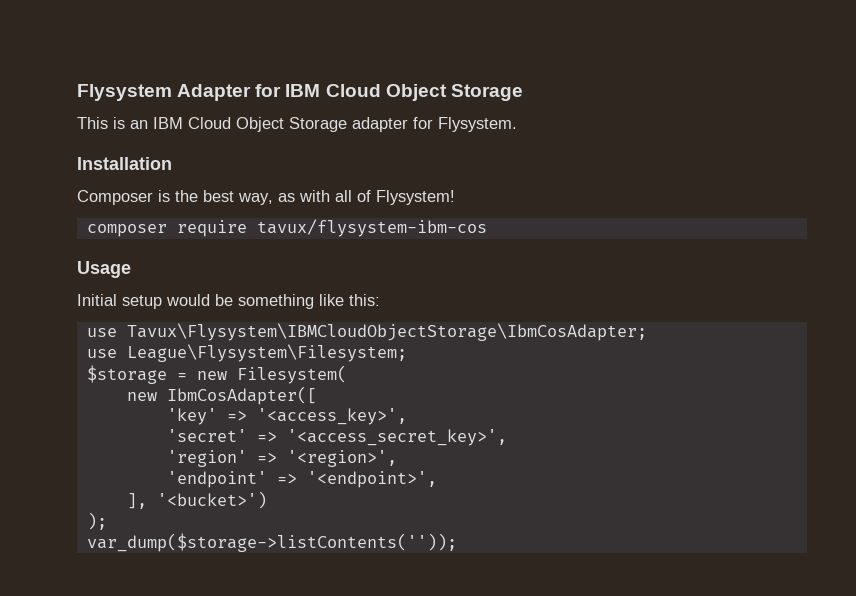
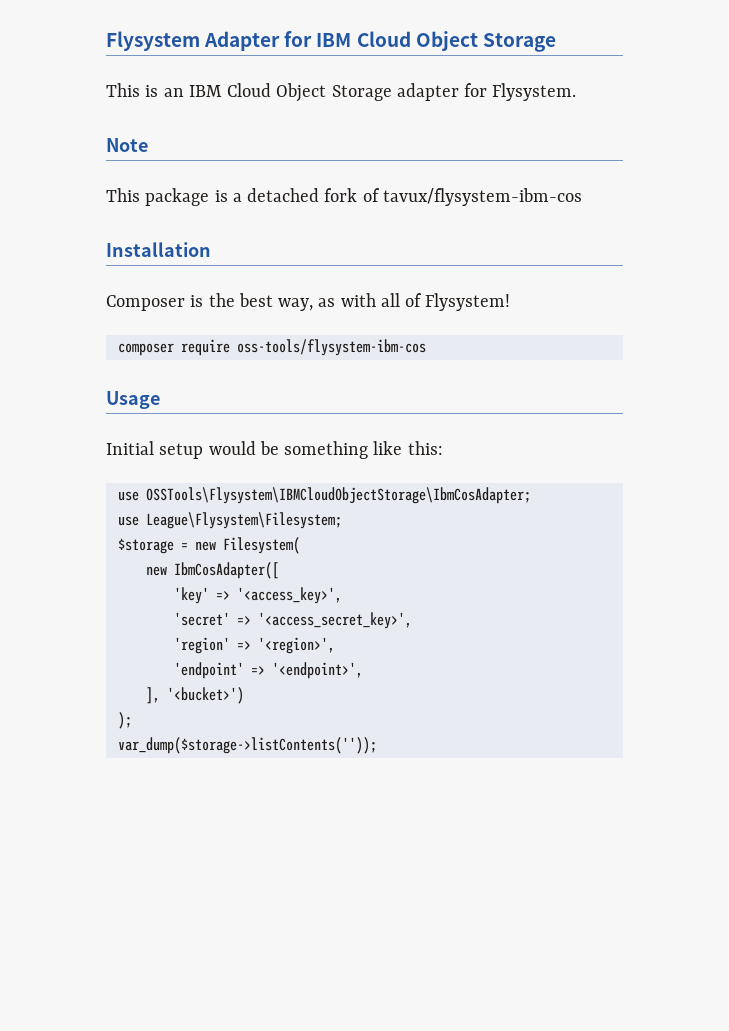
+ Note
+ This package is a detached fork of tavux/flysystem-ibm-cos
- composer require tavux/flysystem-ibm-cos
+ composer require oss-tools/flysystem-ibm-cos
- use Tavux\Flysystem\IBMCloudObjectStorage\IbmCosAdapter;
+ use OSSTools\Flysystem\IBMCloudObjectStorage\IbmCosAdapter;

